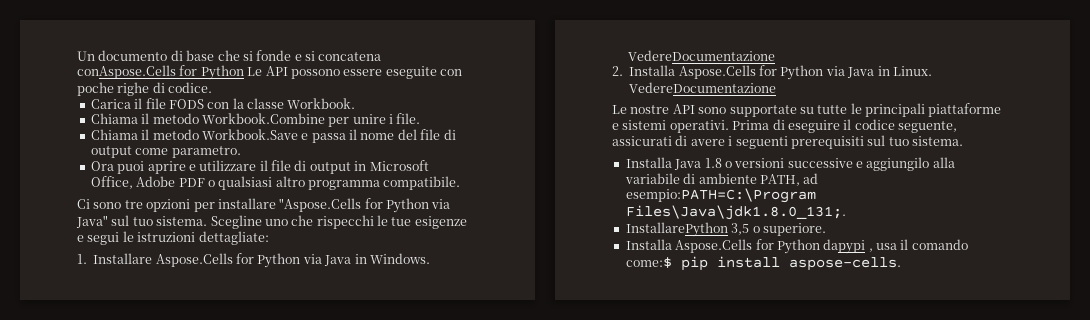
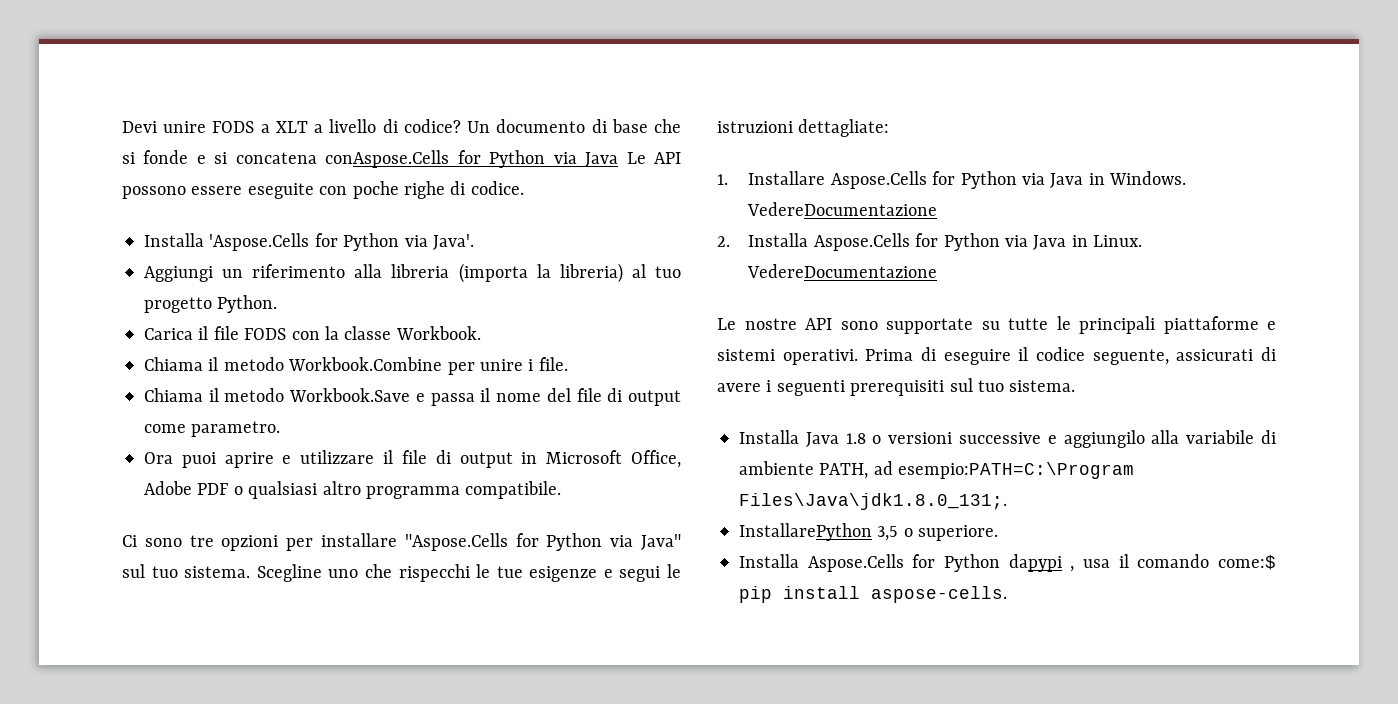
+ Devi unire FODS a XLT a livello di codice?
- Un documento di base che si fonde e si concatena conAspose.Cells for Python Le API possono essere eseguite con poche righe di codice.
+ Un documento di base che si fonde e si concatena conAspose.Cells for Python via Java Le API possono essere eseguite con poche righe di codice.
+ Installa 'Aspose.Cells for Python via Java'.
+ Aggiungi un riferimento alla libreria (importa la libreria) al tuo progetto Python.

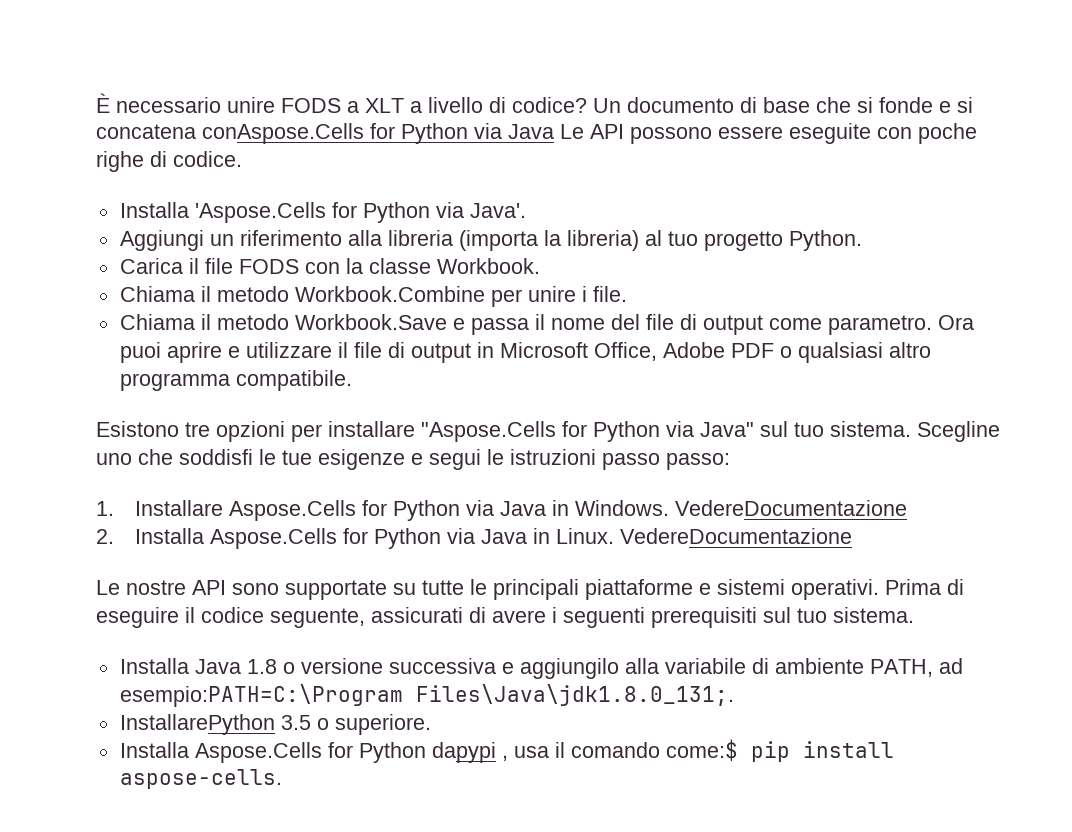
- Devi unire FODS a XLT a livello di codice?
+ È necessario unire FODS a XLT a livello di codice?
- Chiama il metodo Workbook.Save e passa il nome del file di output come parametro.
- Ora puoi aprire e utilizzare il file di output in Microsoft Office, Adobe PDF o qualsiasi altro programma compatibile.
+ Chiama il metodo Workbook.Save e passa il nome del file di output come parametro. Ora puoi aprire e utilizzare il file di output in Microsoft Office, Adobe PDF o qualsiasi altro programma compatibile.
- Ci sono tre opzioni per installare "Aspose.Cells for Python via Java" sul tuo sistema.
+ Esistono tre opzioni per installare "Aspose.Cells for Python via Java" sul tuo sistema.
- Scegline uno che rispecchi le tue esigenze e segui le istruzioni dettagliate:
+ Scegline uno che soddisfi le tue esigenze e segui le istruzioni passo passo:
- Installa Java 1.8 o versioni successive e aggiungilo alla variabile di ambiente PATH, ad esempio:PATH=C:\Program Files\Java\jdk1.8.0_131;.
+ Installa Java 1.8 o versione successiva e aggiungilo alla variabile di ambiente PATH, ad esempio:PATH=C:\Program Files\Java\jdk1.8.0_131;.
- InstallarePython 3,5 o superiore.
+ InstallarePython 3.5 o superiore.

